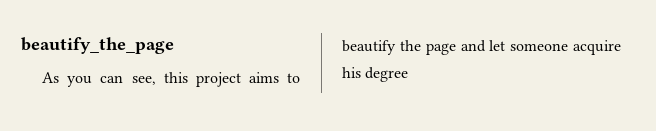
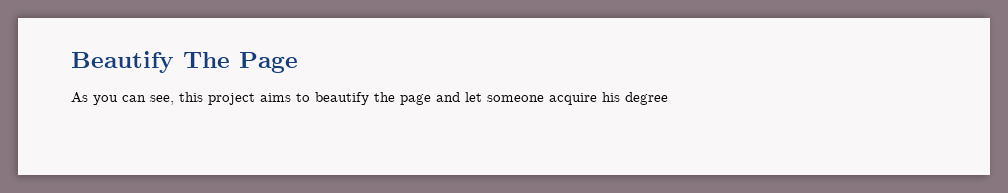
- beautify_the_page
+ Beautify The Page

